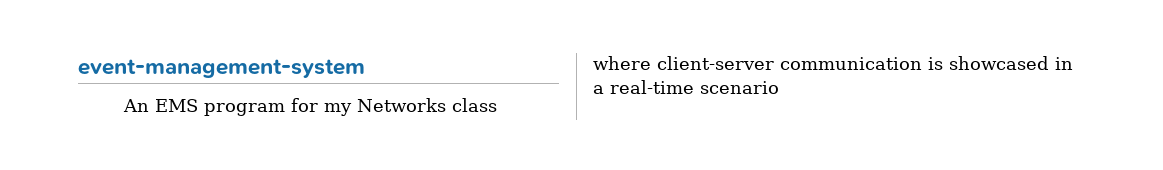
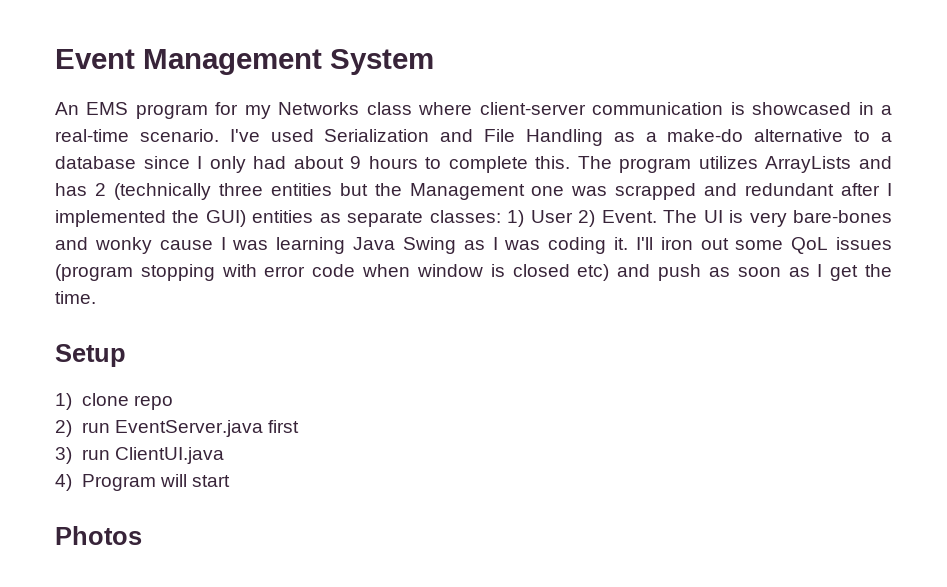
- event-management-system
+ Event Management System
- An EMS program for my Networks class where client-server communication is showcased in a real-time scenario
+ An EMS program for my Networks class where client-server communication is showcased in a real-time scenario. I've used Serialization and File Handling as a make-do alternative to a database since I only had about 9 hours to complete this. The program utilizes ArrayLists and has 2 (technically three entities but the Management one was scrapped and redundant after I implemented the GUI) entities as separate classes: 1) User 2) Event. The UI is very bare-bones and wonky cause I was learning Java Swing as I was coding it. I'll iron out some QoL issues (program stopping with error code when window is closed etc) and push as soon as I get the time.
+ Setup
+ 1) clone repo
+ 2) run EventServer.java first
+ 3) run ClientUI.java
+ 4) Program will start
+ Photos

